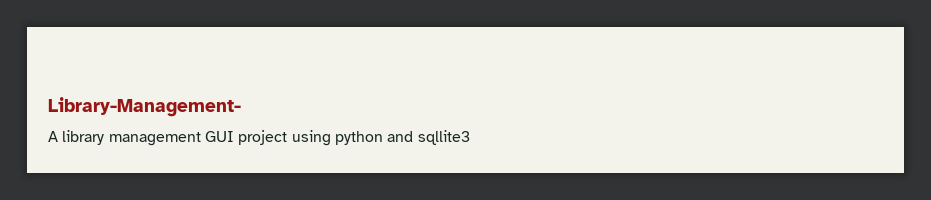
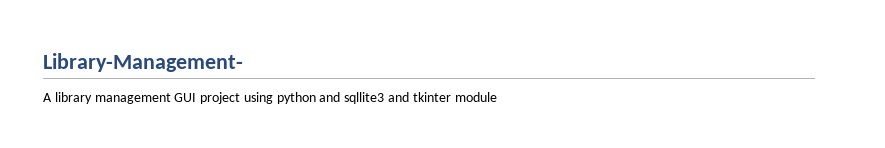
- A library management GUI project using python and sqllite3
+ A library management GUI project using python and sqllite3 and tkinter module

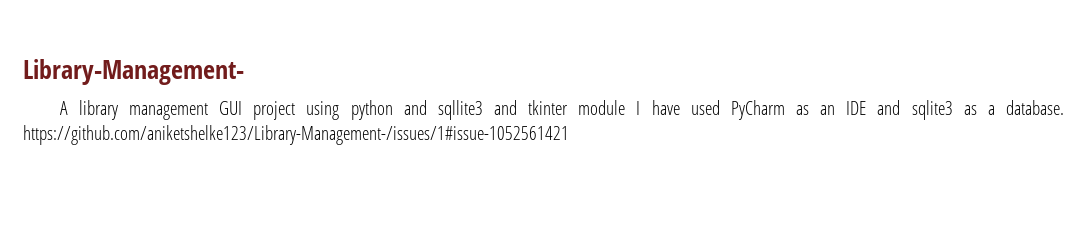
- A library management GUI project using python and sqllite3 and tkinter module
+ A library management GUI project using python and sqllite3 and tkinter module I have used PyCharm as an IDE and sqlite3 as a database. https://github.com/aniketshelke123/Library-Management-/issues/1#issue-1052561421

